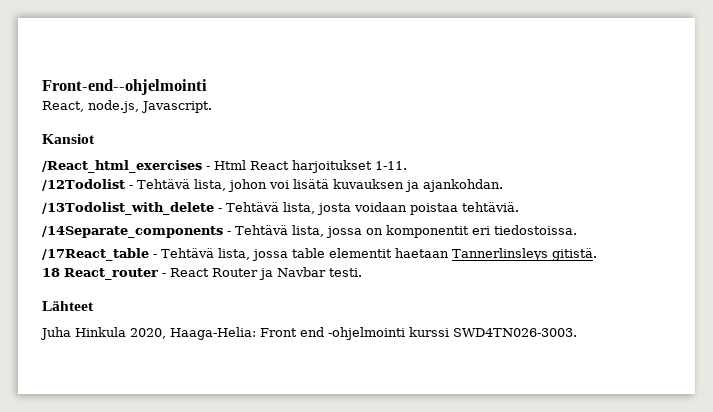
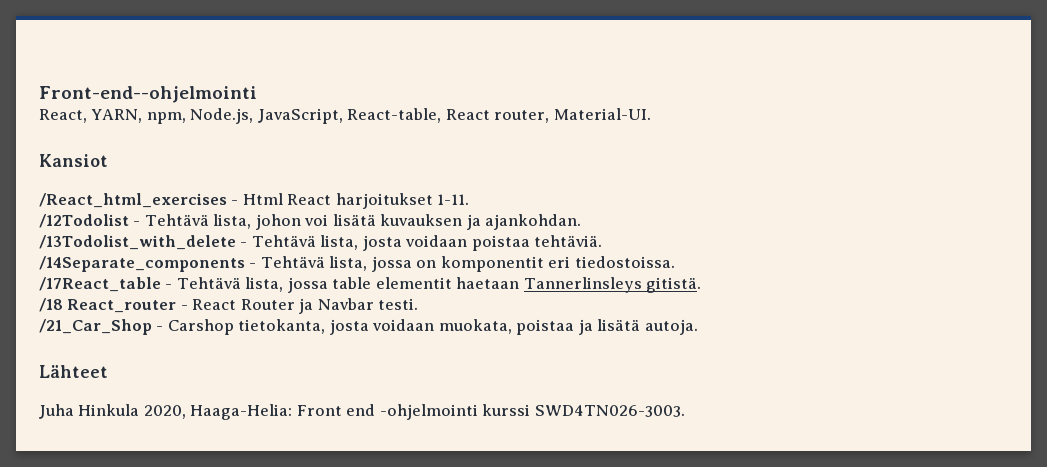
- React, node.js, Javascript.
+ React, YARN, npm, Node.js, JavaScript, React-table, React router, Material-UI.
- 18 React_router - React Router ja Navbar testi.
+ /18 React_router - React Router ja Navbar testi.
+ /21_Car_Shop - Carshop tietokanta, josta voidaan muokata, poistaa ja lisätä autoja.

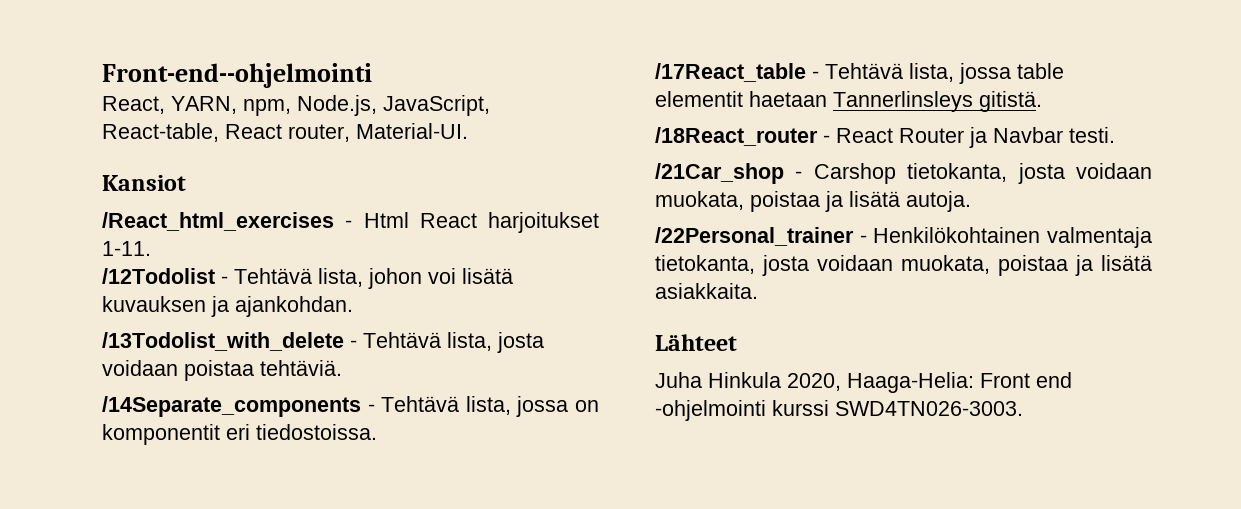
- /18 React_router - React Router ja Navbar testi.
+ /18React_router - React Router ja Navbar testi.
- /21_Car_Shop - Carshop tietokanta, josta voidaan muokata, poistaa ja lisätä autoja.
+ /21Car_shop - Carshop tietokanta, josta voidaan muokata, poistaa ja lisätä autoja.
+ /22Personal_trainer - Henkilökohtainen valmentaja tietokanta, josta voidaan muokata, poistaa ja lisätä asiakkaita.

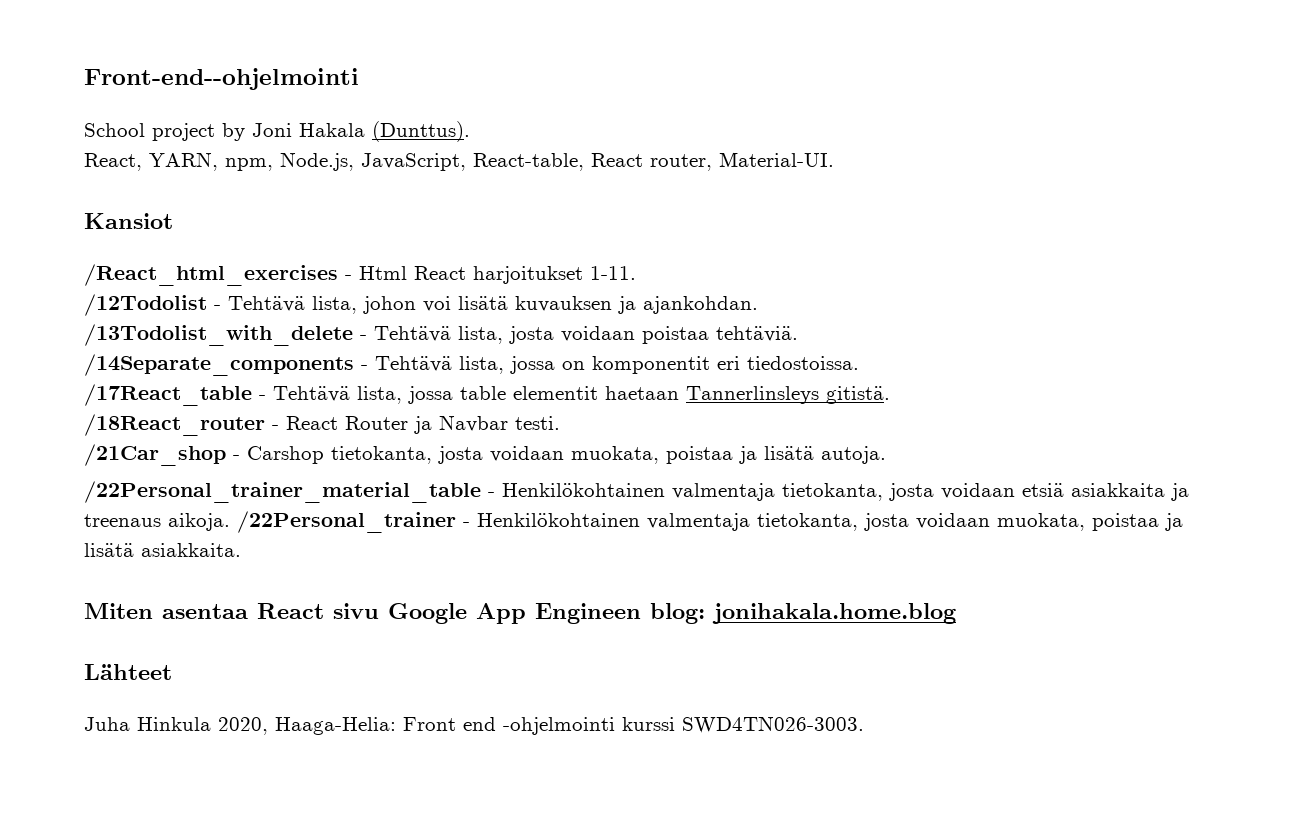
+ School project by Joni Hakala (Dunttus).
+ /22Personal_trainer_material_table - Henkilökohtainen valmentaja tietokanta, josta voidaan etsiä asiakkaita ja treenaus aikoja.
+ Miten asentaa React sivu Google App Engineen blog: jonihakala.home.blog

